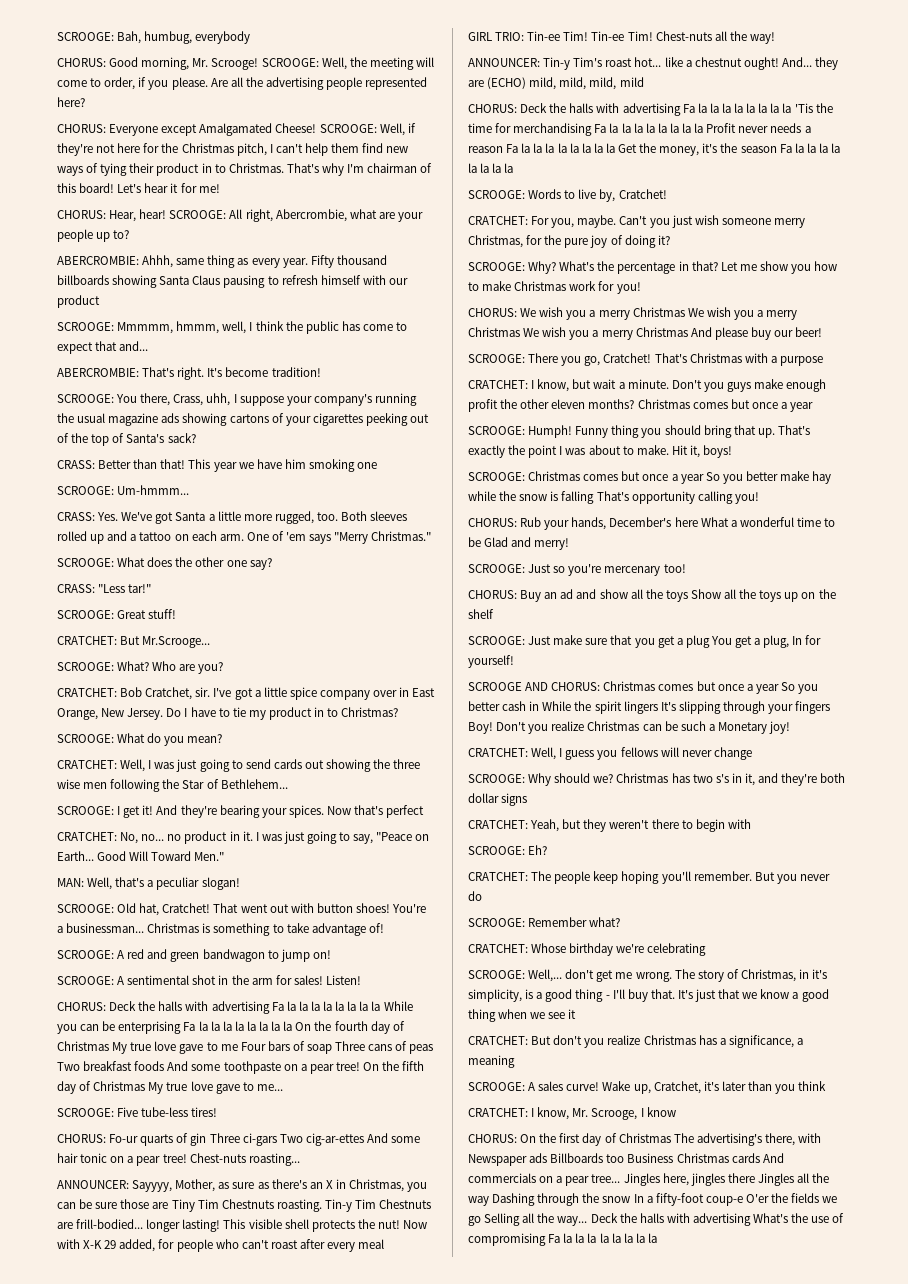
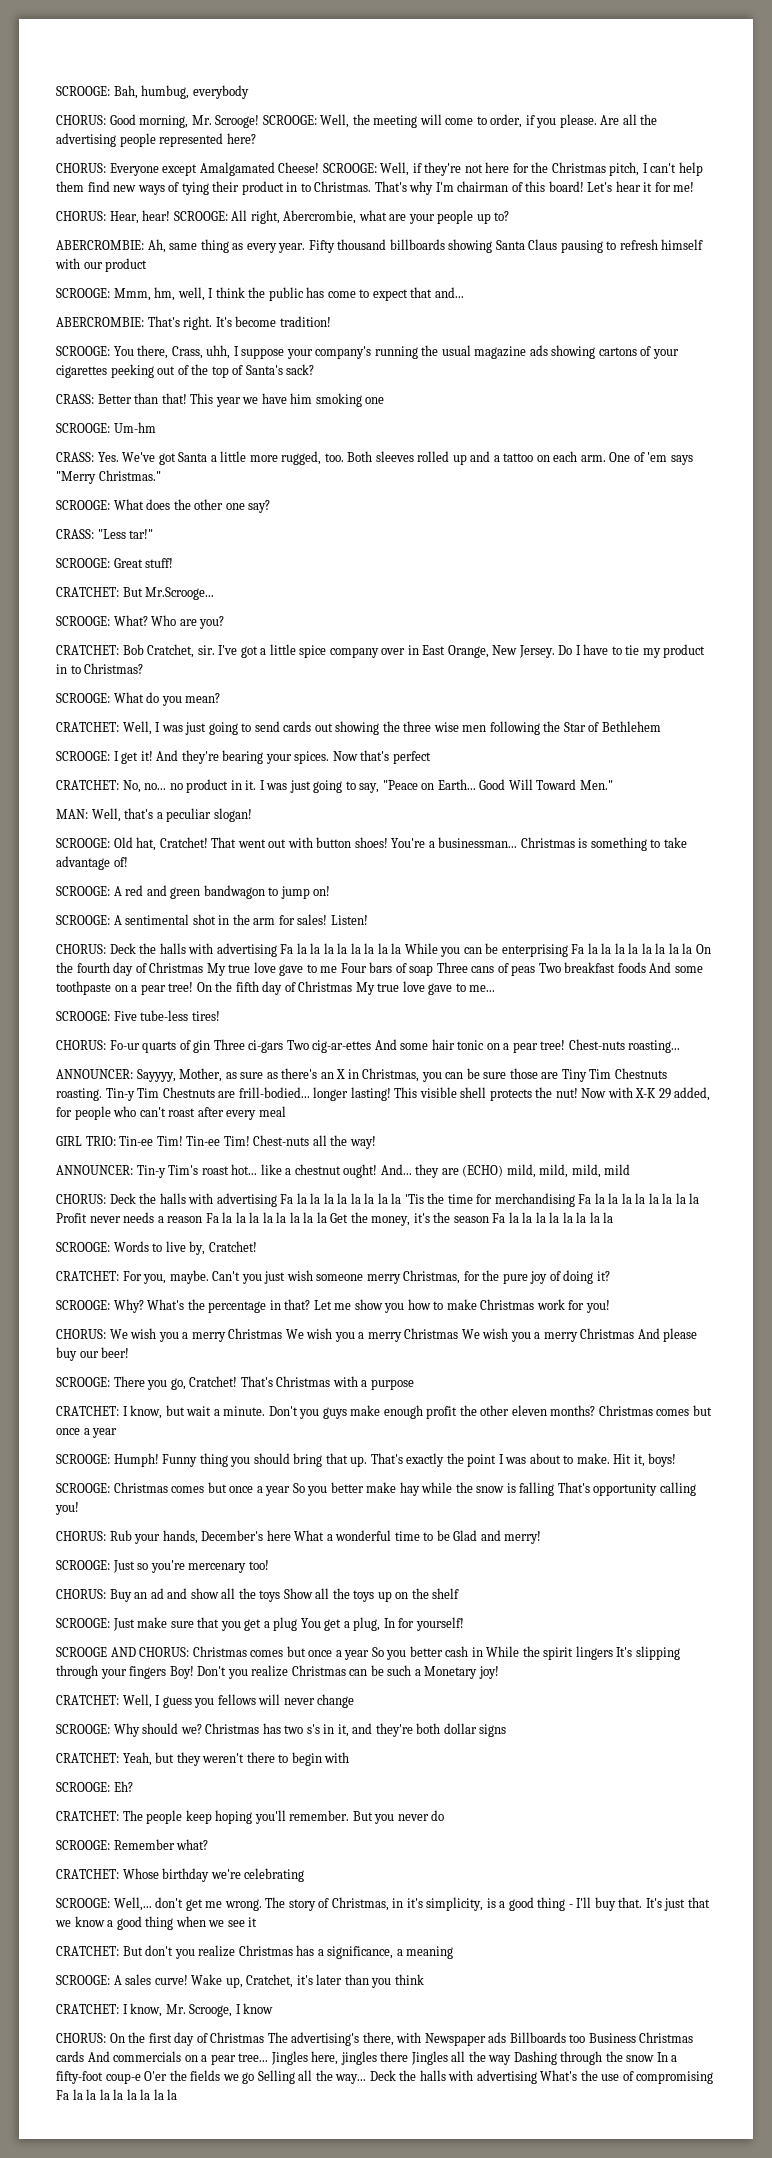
- ABERCROMBIE: Ahhh, same thing as every year.
+ ABERCROMBIE: Ah, same thing as every year.
- SCROOGE: Mmmmm, hmmm, well, I think the public has come to expect that and...
+ SCROOGE: Mmm, hm, well, I think the public has come to expect that and...
- SCROOGE: Um-hmmm...
+ SCROOGE: Um-hm
- CRATCHET: Well, I was just going to send cards out showing the three wise men following the Star of Bethlehem...
+ CRATCHET: Well, I was just going to send cards out showing the three wise men following the Star of Bethlehem

